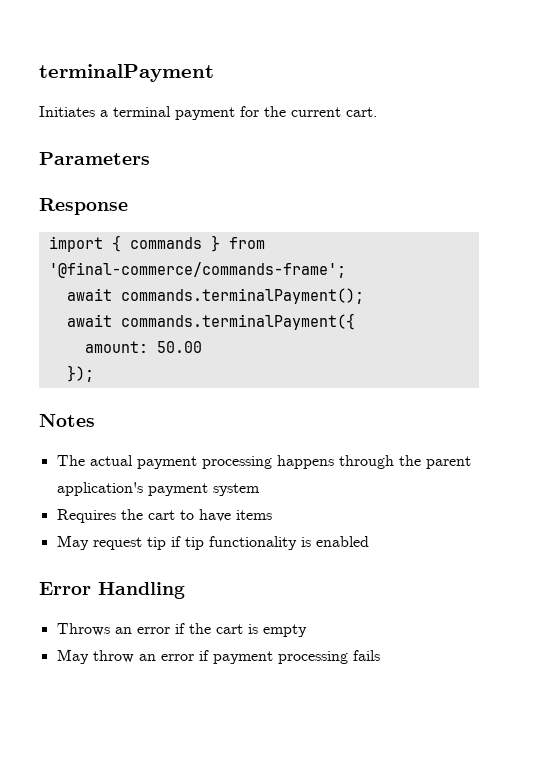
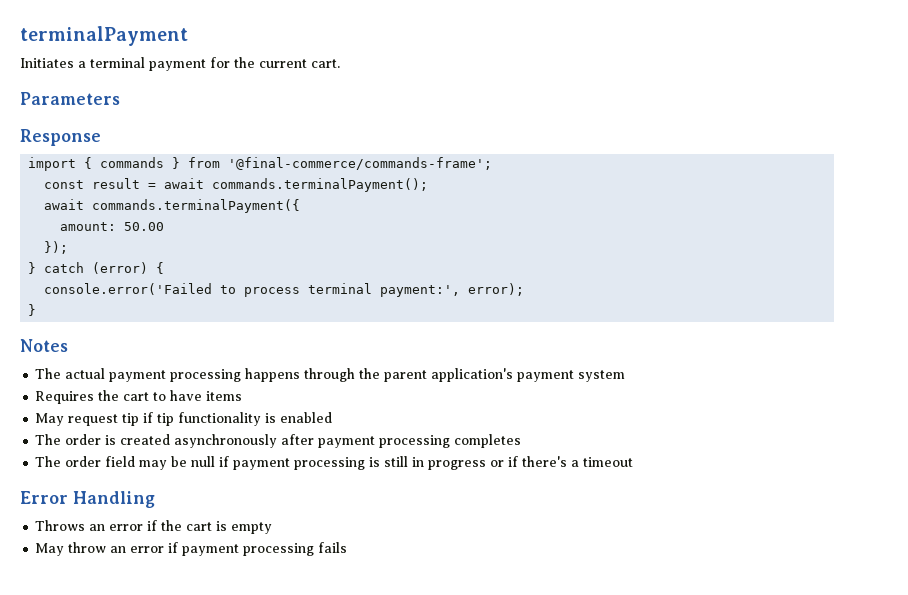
- await commands.terminalPayment();
+ const result = await commands.terminalPayment();
+ } catch (error) {
+ console.error('Failed to process terminal payment:', error);
+ }
+ The order is created asynchronously after payment processing completes
+ The order field may be null if payment processing is still in progress or if there's a timeout

